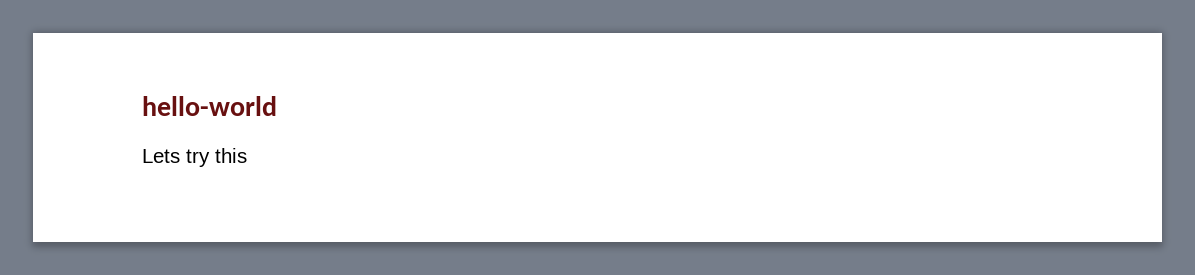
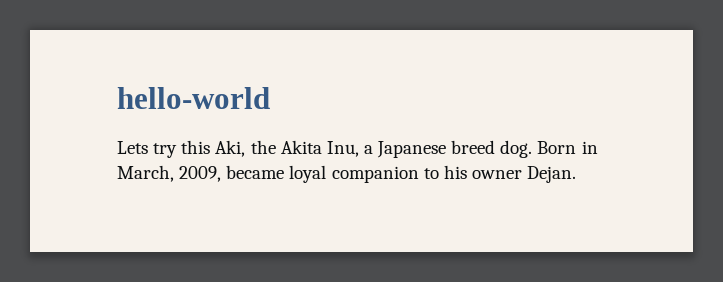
- Lets try this
+ Lets try this Aki, the Akita Inu, a Japanese breed dog. Born in March, 2009, became loyal companion to his owner Dejan.

